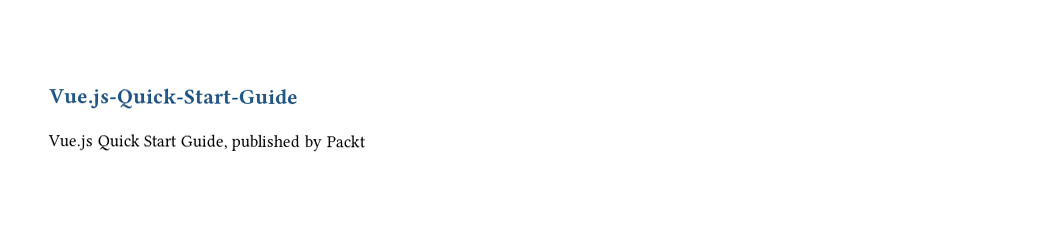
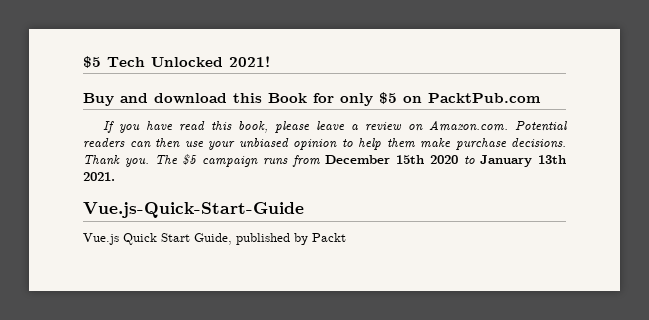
+ $5 Tech Unlocked 2021!
+ Buy and download this Book for only $5 on PacktPub.com
+ If you have read this book, please leave a review on Amazon.com. Potential readers can then use your unbiased opinion to help them make purchase decisions. Thank you. The $5 campaign runs from December 15th 2020 to January 13th 2021.

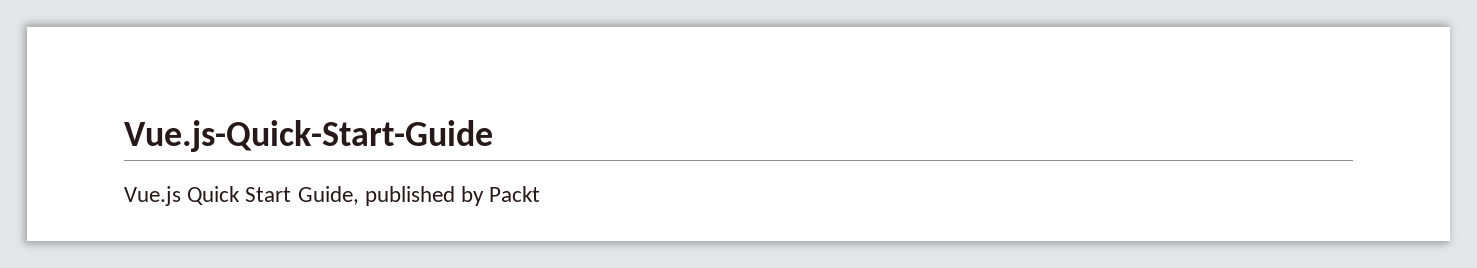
- $5 Tech Unlocked 2021!
- Buy and download this Book for only $5 on PacktPub.com
- If you have read this book, please leave a review on Amazon.com. Potential readers can then use your unbiased opinion to help them make purchase decisions. Thank you. The $5 campaign runs from December 15th 2020 to January 13th 2021.

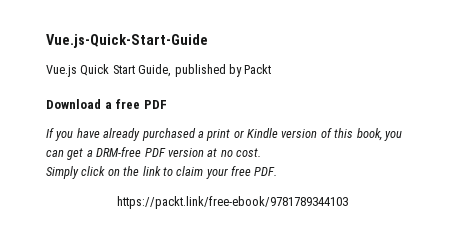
+ Download a free PDF
+ If you have already purchased a print or Kindle version of this book, you can get a DRM-free PDF version at no cost.
+ Simply click on the link to claim your free PDF.
+ https://packt.link/free-ebook/9781789344103

